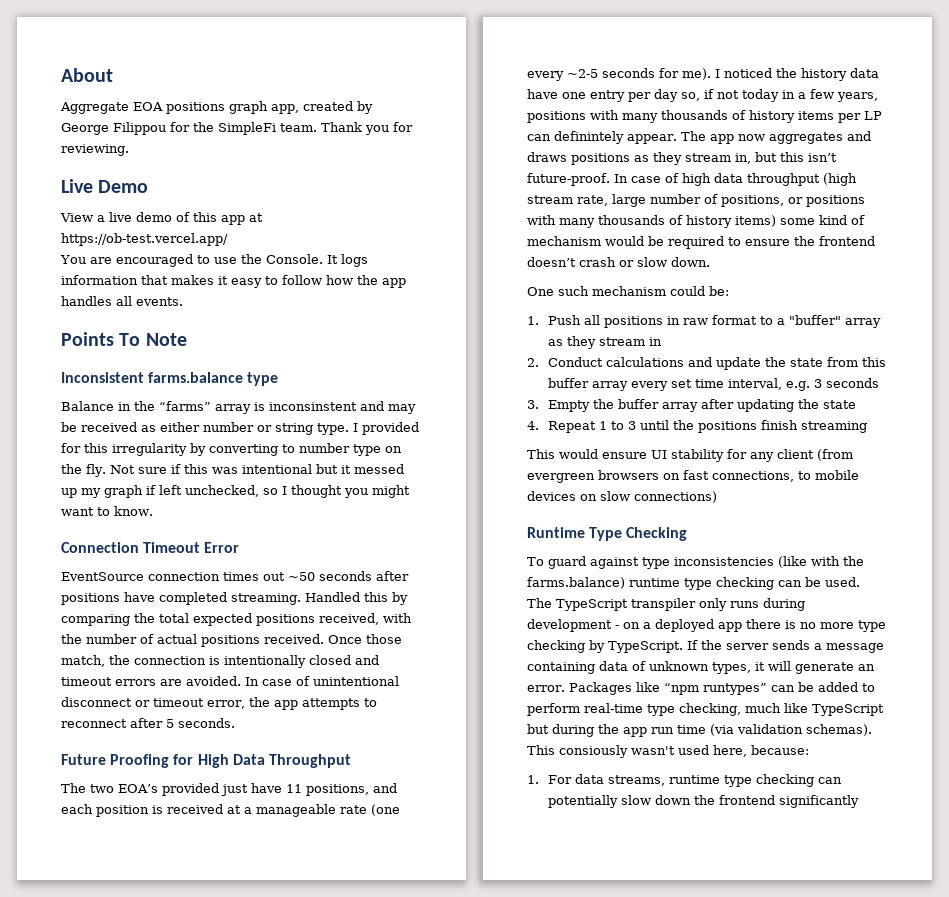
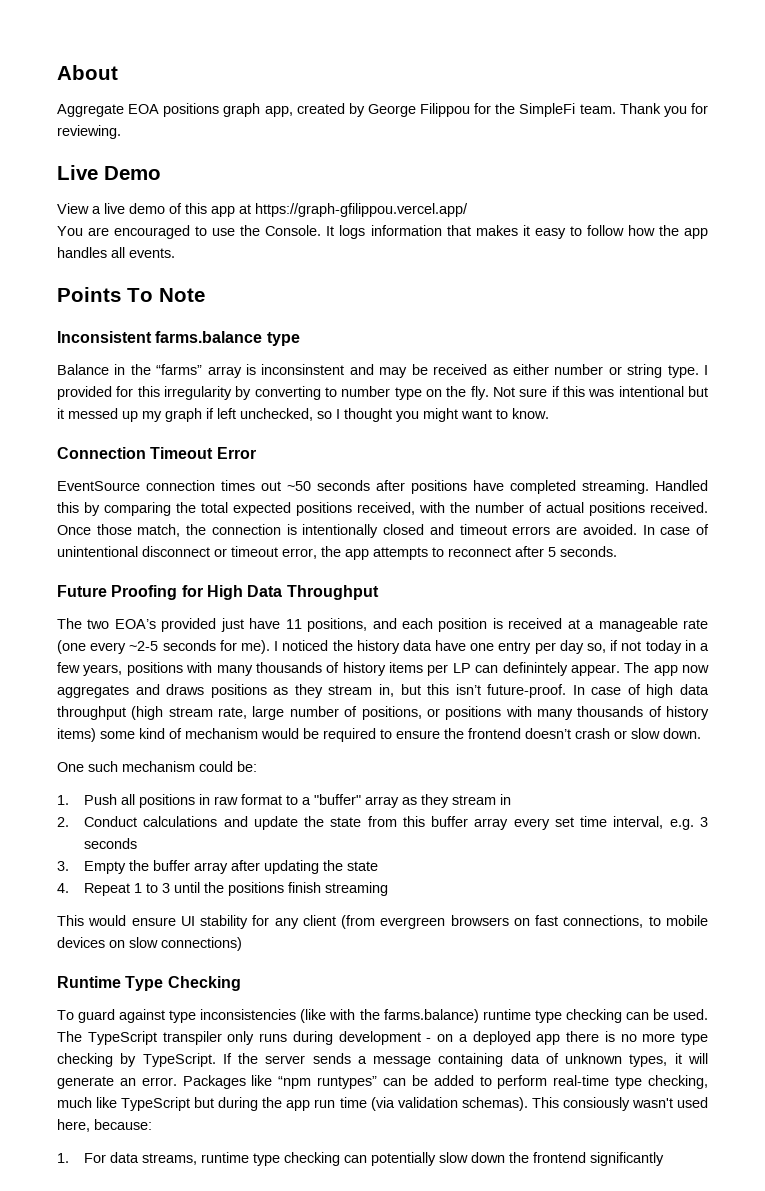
- View a live demo of this app at https://ob-test.vercel.app/
+ View a live demo of this app at https://graph-gfilippou.vercel.app/

